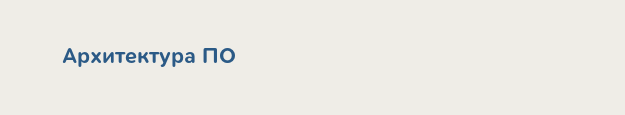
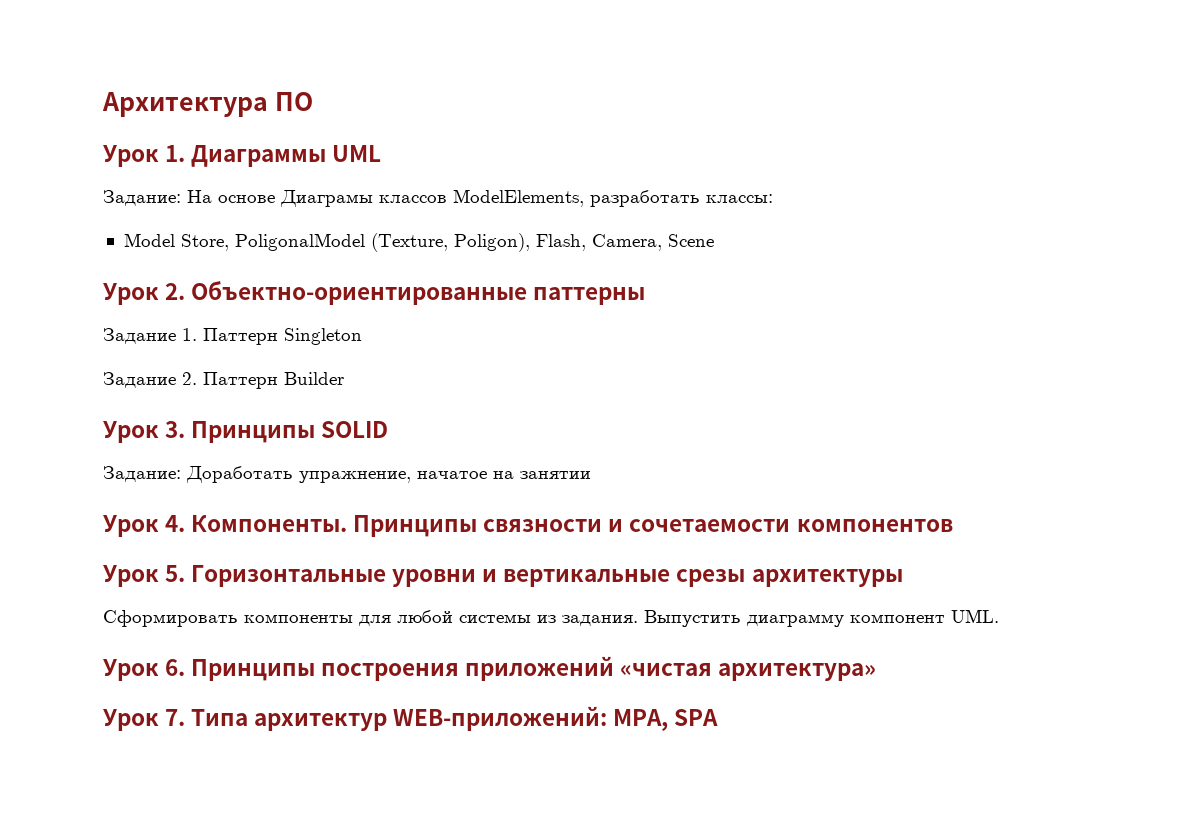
+ Урок 1. Диаграммы UML
+ Задание: На основе Диаграмы классов ModelElements, разработать классы:
+ Model Store, PoligonalModel (Texture, Poligon), Flash, Camera, Scene
+ Урок 2. Объектно-ориентированные паттерны
+ Задание 1. Паттерн Singleton
+ Задание 2. Паттерн Builder
+ Урок 3. Принципы SOLID
+ Задание: Доработать упражнение, начатое на занятии
+ Урок 4. Компоненты. Принципы связности и сочетаемости компонентов
+ Урок 5. Горизонтальные уровни и вертикальные срезы архитектуры
+ Сформировать компоненты для любой системы из задания. Выпустить диаграмму компонент UML.
+ Урок 6. Принципы построения приложений «чистая архитектура»
+ Урок 7. Типа архитектур WEB-приложений: MPA, SPA

